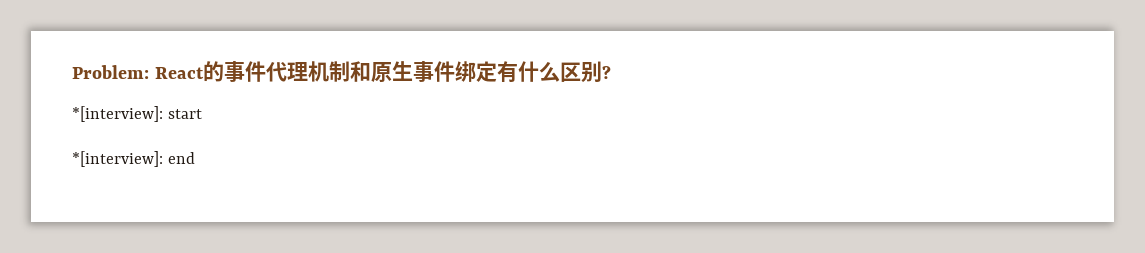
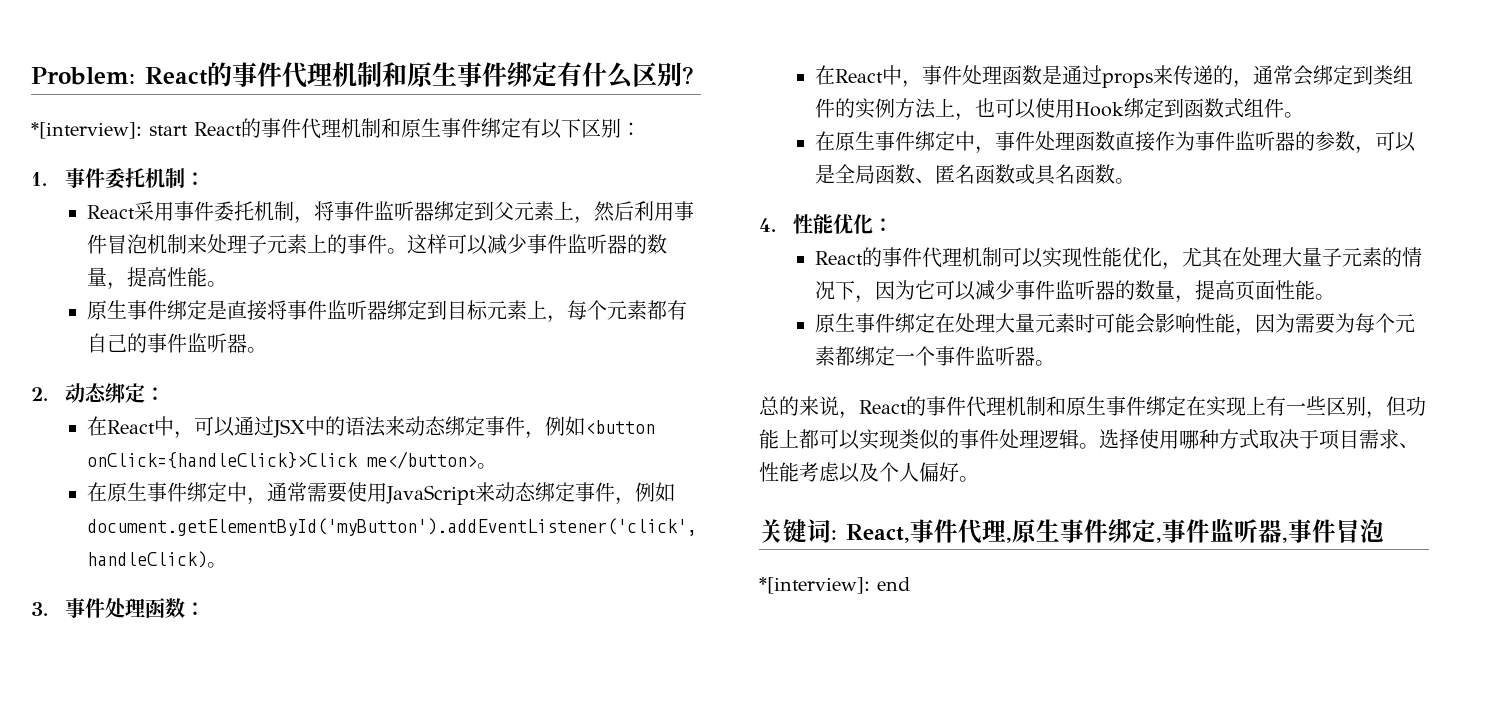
- *[interview]: start
+ *[interview]: start React的事件代理机制和原生事件绑定有以下区别：
+ 1.事件委托机制：
+ React采用事件委托机制，将事件监听器绑定到父元素上，然后利用事件冒泡机制来处理子元素上的事件。这样可以减少事件监听器的数量，提高性能。
+ 原生事件绑定是直接将事件监听器绑定到目标元素上，每个元素都有自己的事件监听器。
+ 2.动态绑定：
+ 在React中，可以通过JSX中的语法来动态绑定事件，例如<button onClick={handleClick}>Click me</button>。
+ 在原生事件绑定中，通常需要使用JavaScript来动态绑定事件，例如document.getElementById('myButton').addEventListener('click', handleClick)。
+ 3.事件处理函数：
+ 在React中，事件处理函数是通过props来传递的，通常会绑定到类组件的实例方法上，也可以使用Hook绑定到函数式组件。
+ 在原生事件绑定中，事件处理函数直接作为事件监听器的参数，可以是全局函数、匿名函数或具名函数。
+ 4.性能优化：
+ React的事件代理机制可以实现性能优化，尤其在处理大量子元素的情况下，因为它可以减少事件监听器的数量，提高页面性能。
+ 原生事件绑定在处理大量元素时可能会影响性能，因为需要为每个元素都绑定一个事件监听器。
+ 总的来说，React的事件代理机制和原生事件绑定在实现上有一些区别，但功能上都可以实现类似的事件处理逻辑。选择使用哪种方式取决于项目需求、性能考虑以及个人偏好。
+ 关键词: React,事件代理,原生事件绑定,事件监听器,事件冒泡

